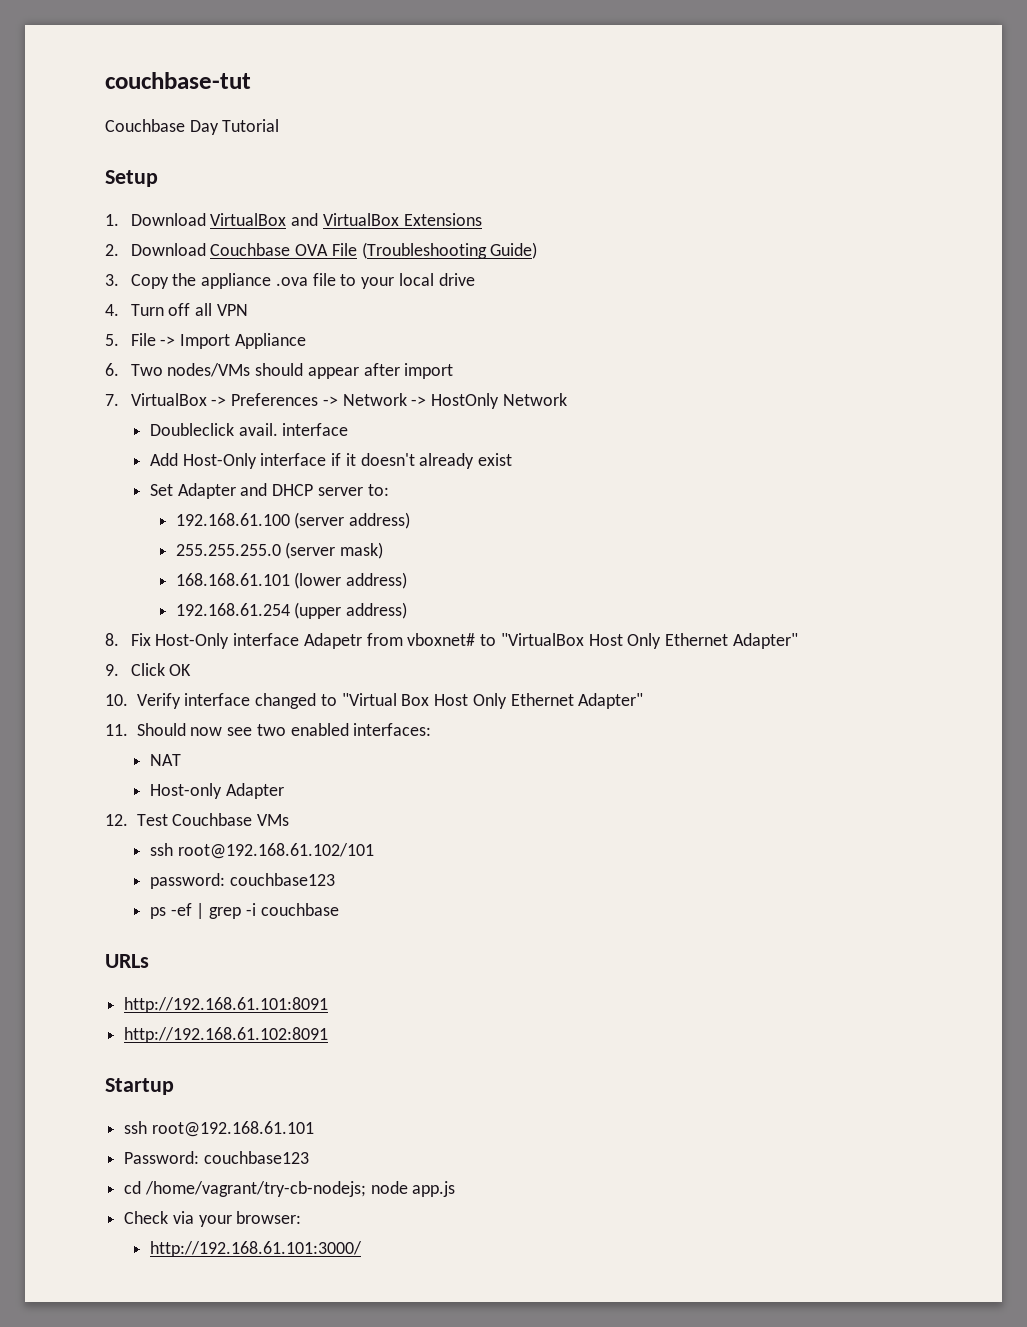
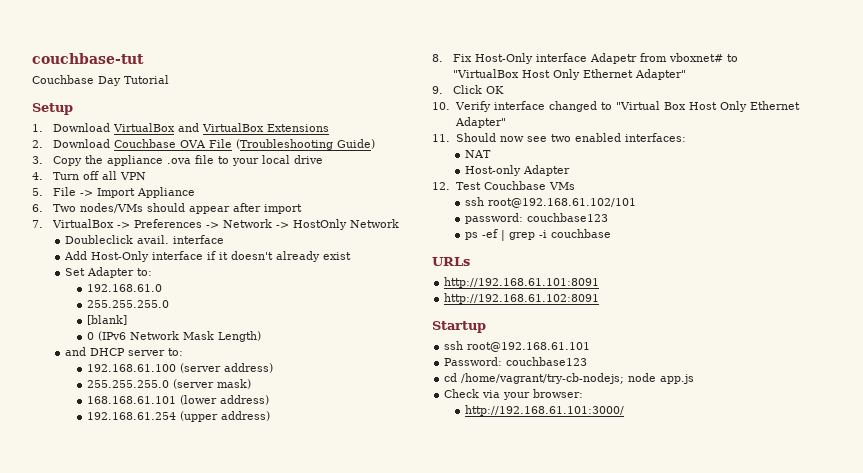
- Set Adapter and DHCP server to:
+ Set Adapter to:
+ 192.168.61.0
+ 255.255.255.0
+ [blank]
+ 0 (IPv6 Network Mask Length)
+ and DHCP server to:

